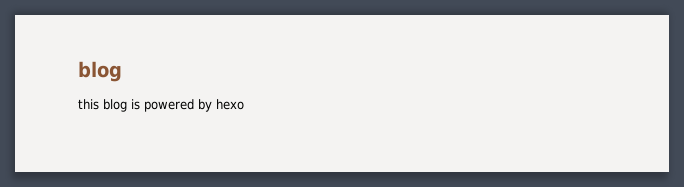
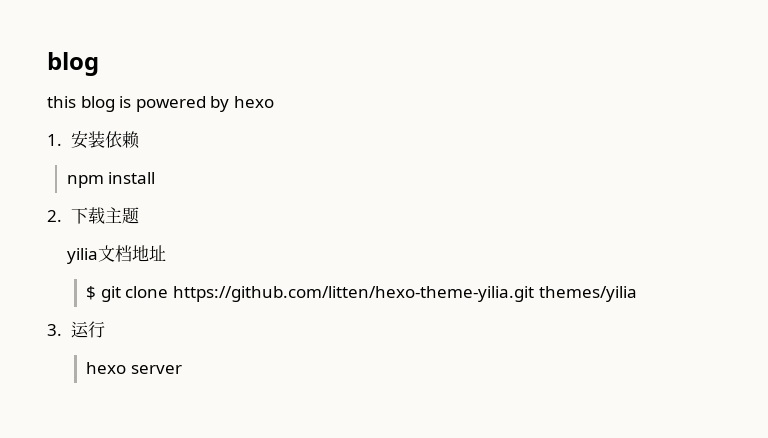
+ 1.安装依赖
+ npm install
+ 2.下载主题
+ yilia文档地址
+ $ git clone https://github.com/litten/hexo-theme-yilia.git themes/yilia
+ 3.运行
+ hexo server

